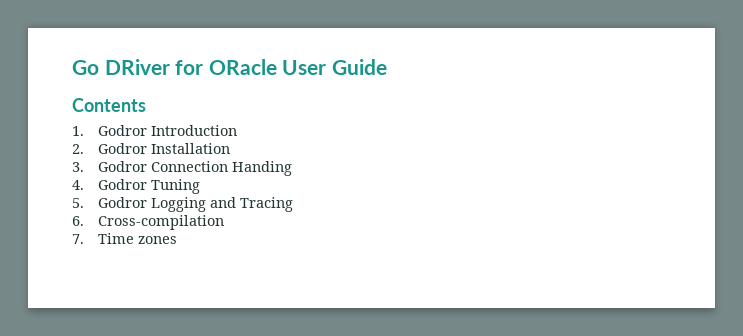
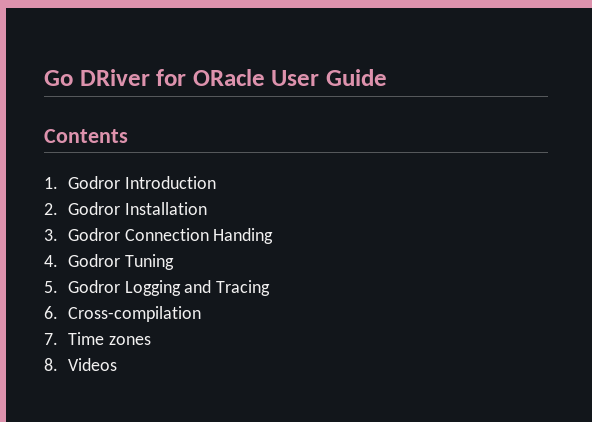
+ 8. Videos

